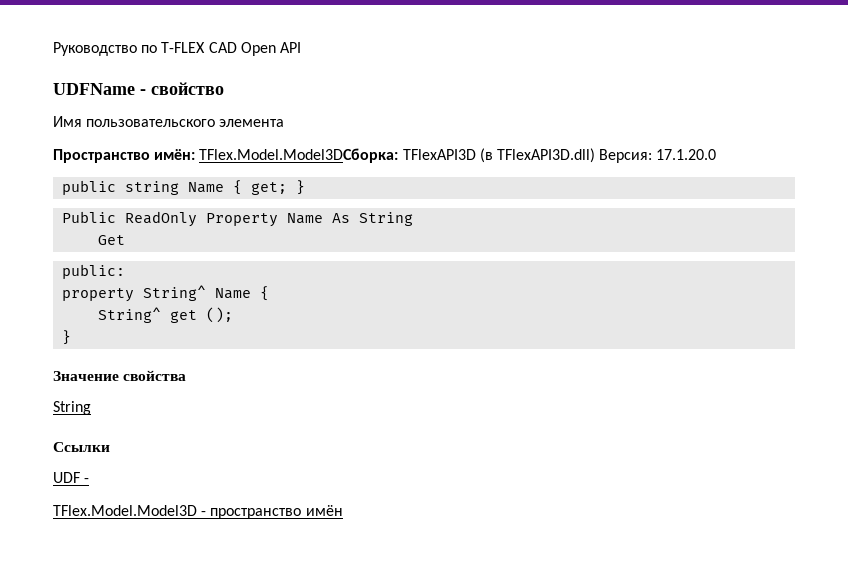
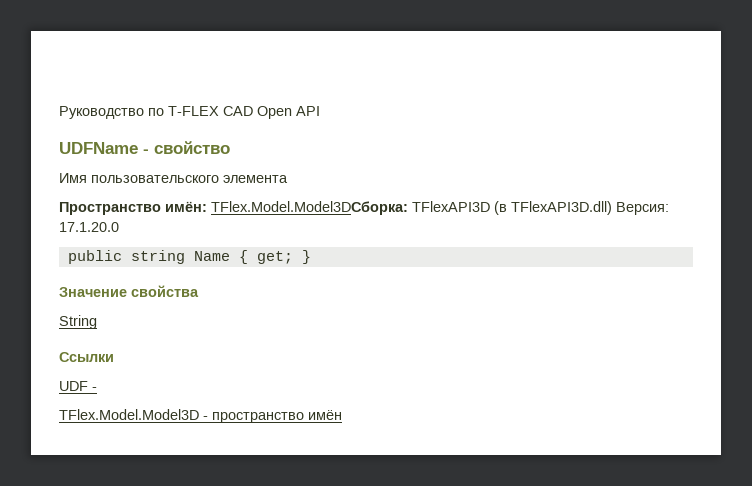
- Public ReadOnly Property Name As String
- Get
- public:
- property String^ Name {
- String^ get ();
- }

